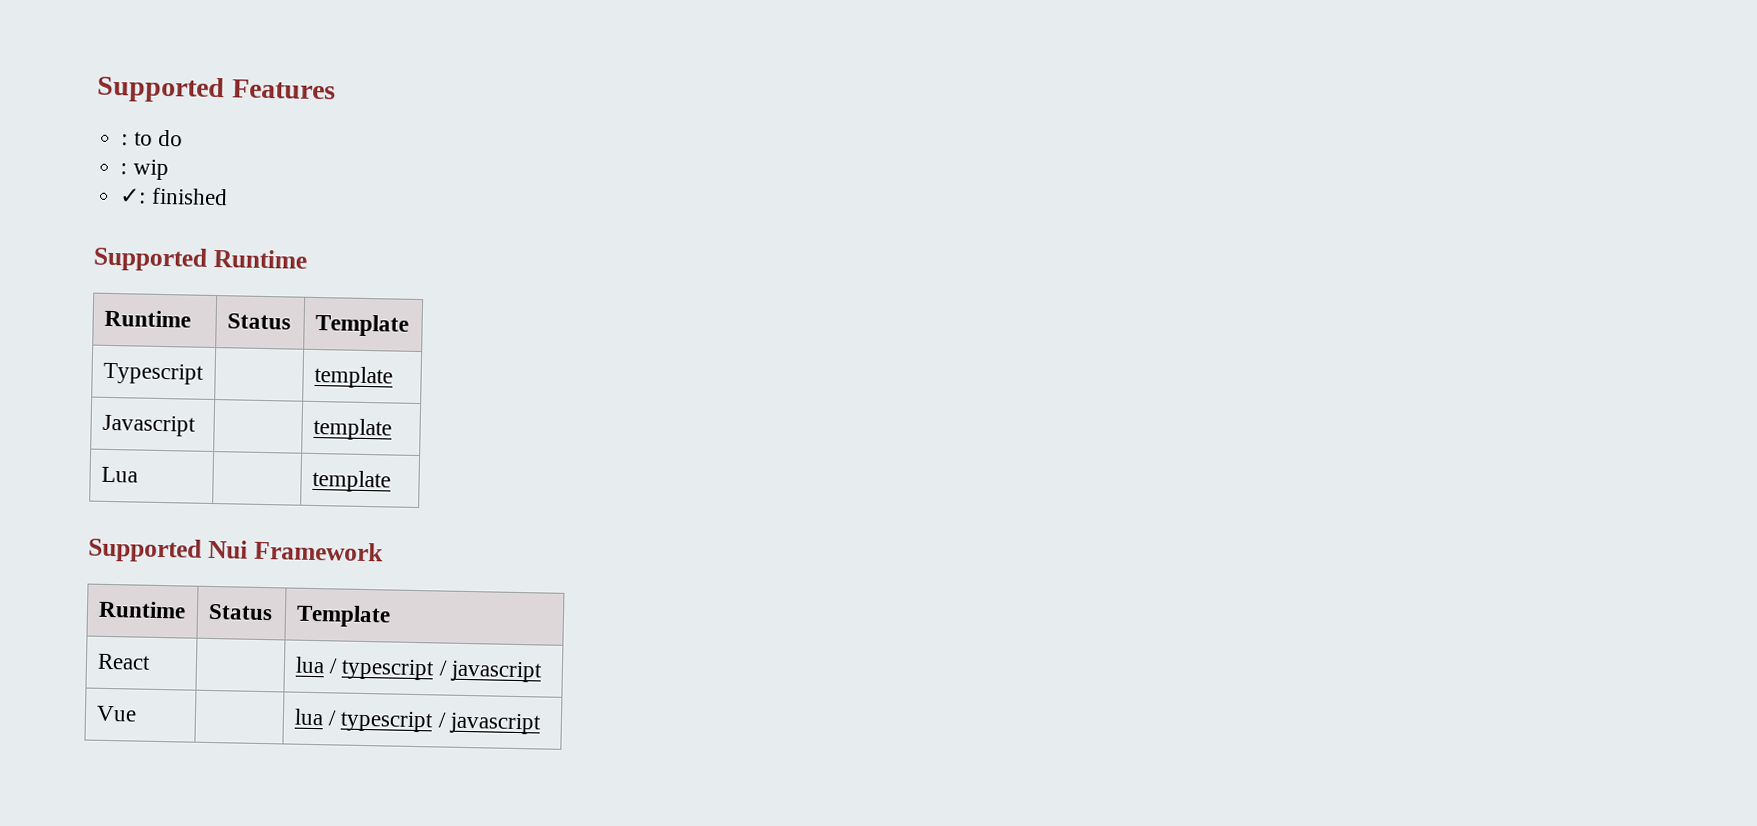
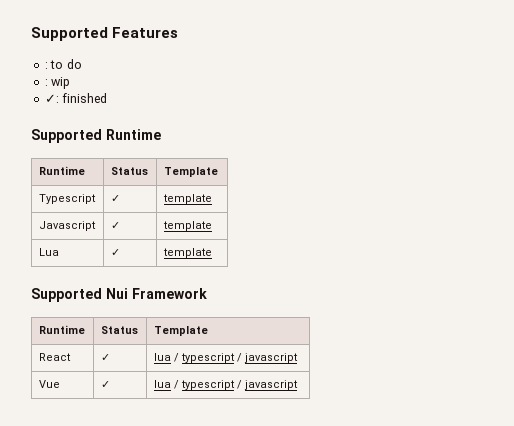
- Typescript | | template
+ Typescript | ✓ | template
- Javascript | | template
+ Javascript | ✓ | template
- Lua | | template
+ Lua | ✓ | template
- React | | lua / typescript / javascript
+ React | ✓ | lua / typescript / javascript
- Vue | | lua / typescript / javascript
+ Vue | ✓ | lua / typescript / javascript

